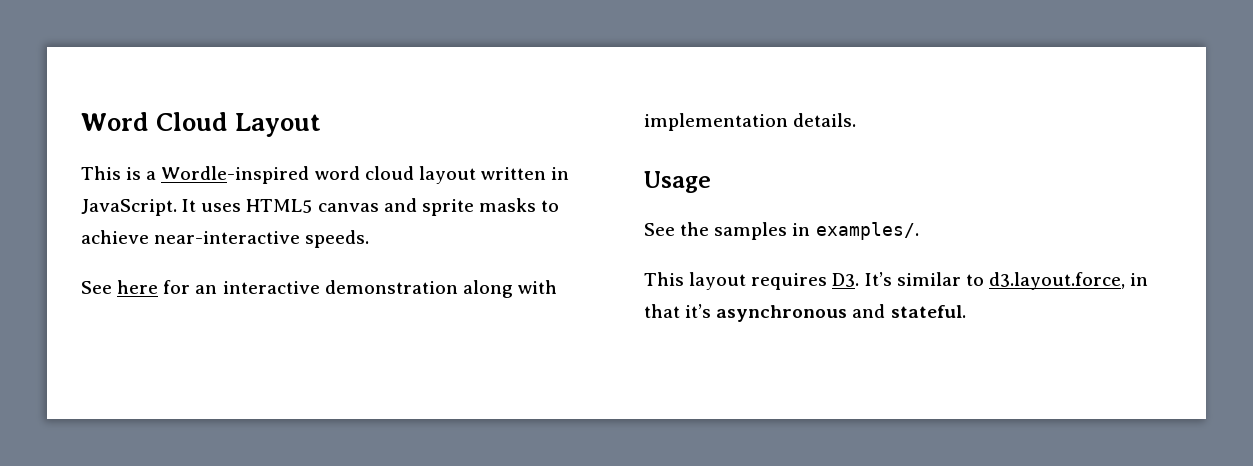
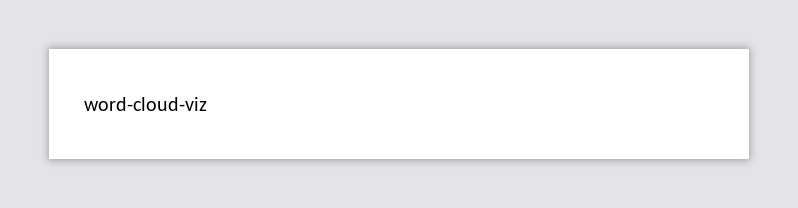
- Word Cloud Layout
- This is a Wordle-inspired word cloud layout written in JavaScript. It uses HTML5 canvas and sprite masks to achieve near-interactive speeds.
- See here for an interactive demonstration along with implementation details.
- Usage
- See the samples in examples/.
- This layout requires D3. It’s similar to d3.layout.force, in that it’s asynchronous and stateful.
+ word-cloud-viz

